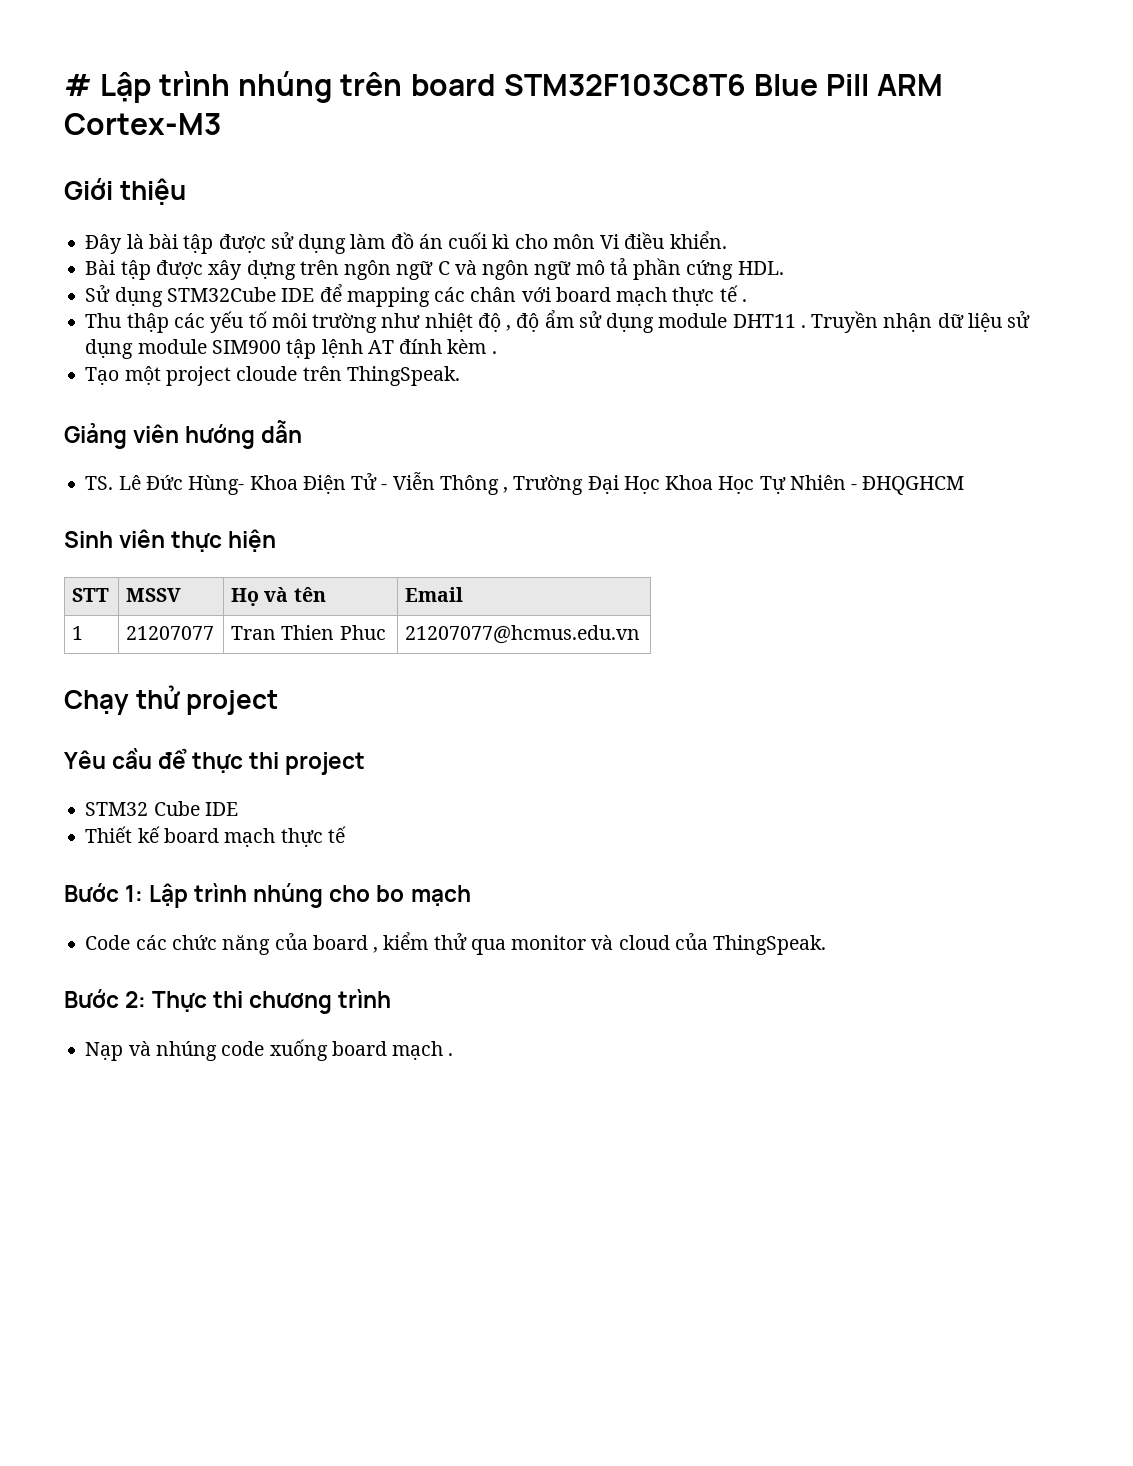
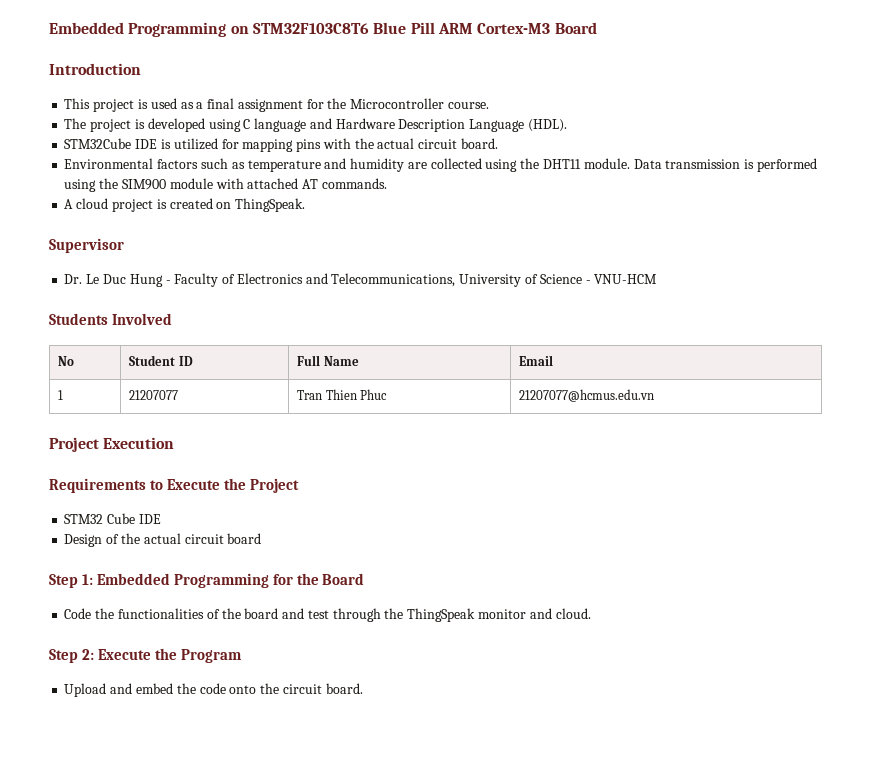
- # Lập trình nhúng trên board STM32F103C8T6 Blue Pill ARM Cortex-M3
- Giới thiệu
- Đây là bài tập được sử dụng làm đồ án cuối kì cho môn Vi điều khiển.
- Bài tập được xây dựng trên ngôn ngữ C và ngôn ngữ mô tả phần cứng HDL.
- Sử dụng STM32Cube IDE để mapping các chân với board mạch thực tế .
- Thu thập các yếu tố môi trường như nhiệt độ , độ ẩm sử dụng module DHT11 . Truyền nhận dữ liệu sử dụng module SIM900 tập lệnh AT đính kèm .
- Tạo một project cloude trên ThingSpeak.
- Giảng viên hướng dẫn
- TS. Lê Đức Hùng- Khoa Điện Tử - Viễn Thông , Trường Đại Học Khoa Học Tự Nhiên - ĐHQGHCM
- Sinh viên thực hiện
- STT | MSSV | Họ và tên | Email
+ Embedded Programming on STM32F103C8T6 Blue Pill ARM Cortex-M3 Board
+ Introduction
+ This project is used as a final assignment for the Microcontroller course.
+ The project is developed using C language and Hardware Description Language (HDL).
+ STM32Cube IDE is utilized for mapping pins with the actual circuit board.
+ Environmental factors such as temperature and humidity are collected using the DHT11 module. Data transmission is performed using the SIM900 module with attached AT commands.
+ A cloud project is created on ThingSpeak.
+ Supervisor
+ Dr. Le Duc Hung - Faculty of Electronics and Telecommunications, University of Science - VNU-HCM
+ Students Involved
+ No | Student ID | Full Name | Email
- Chạy thử project
- Yêu cầu để thực thi project
+ Project Execution
+ Requirements to Execute the Project
  STM32 Cube IDE
- Thiết kế board mạch thực tế
- Bước 1: Lập trình nhúng cho bo mạch
- Code các chức năng của board , kiểm thử qua monitor và cloud của ThingSpeak.
- Bước 2: Thực thi chương trình
- Nạp và nhúng code xuống board mạch .
+ Design of the actual circuit board
+ Step 1: Embedded Programming for the Board
+ Code the functionalities of the board and test through the ThingSpeak monitor and cloud.
+ Step 2: Execute the Program
+ Upload and embed the code onto the circuit board.

